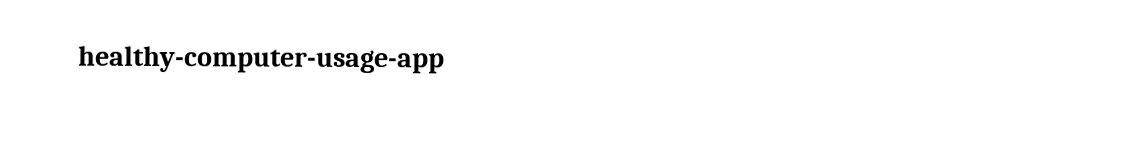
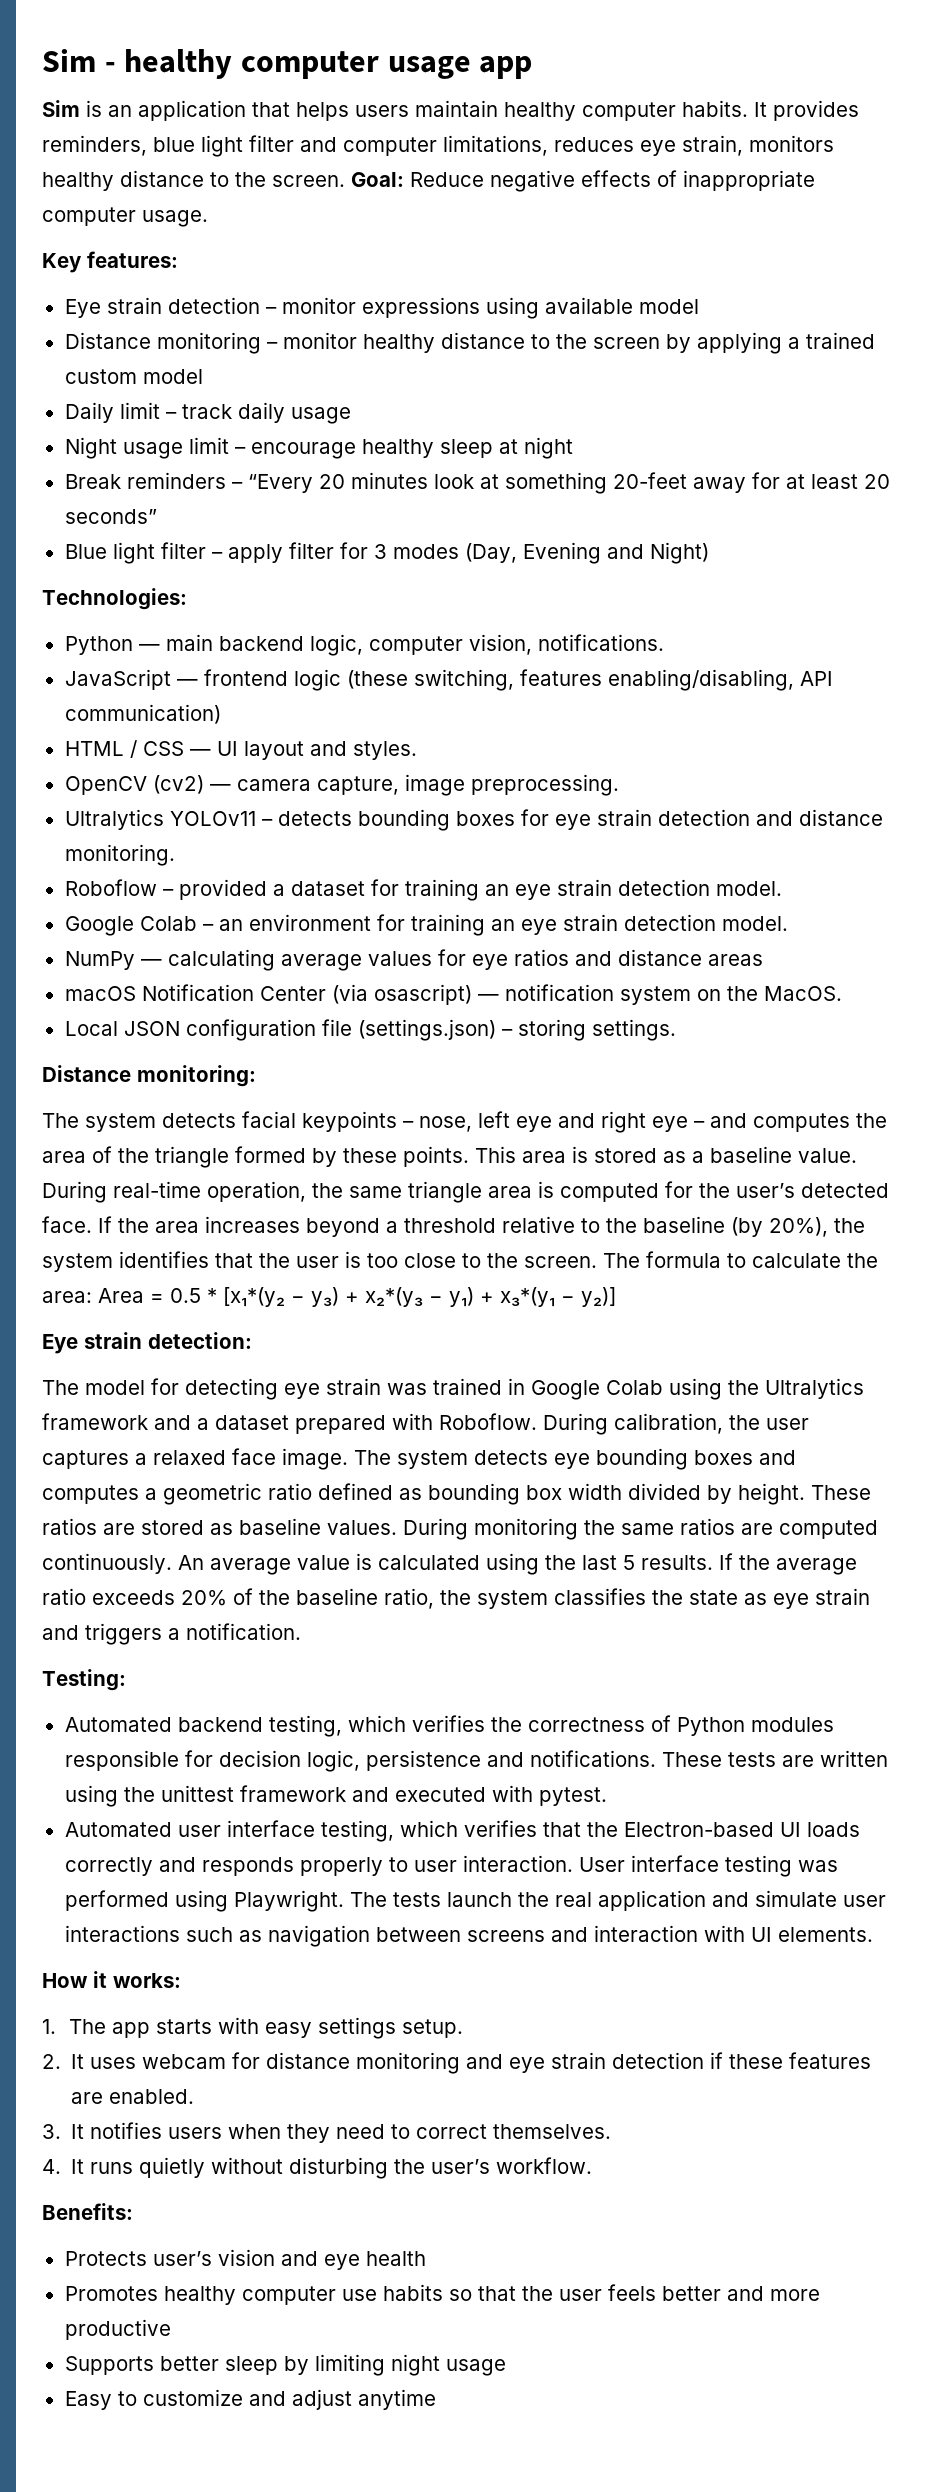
- healthy-computer-usage-app
+ Sim - healthy computer usage app
+ Sim is an application that helps users maintain healthy computer habits. It provides reminders, blue light filter and computer limitations, reduces eye strain, monitors healthy distance to the screen. Goal: Reduce negative effects of inappropriate computer usage.
+ Key features:
+ Eye strain detection – monitor expressions using available model
+ Distance monitoring – monitor healthy distance to the screen by applying a trained custom model
+ Daily limit – track daily usage
+ Night usage limit – encourage healthy sleep at night
+ Break reminders – “Every 20 minutes look at something 20-feet away for at least 20 seconds”
+ Blue light filter – apply filter for 3 modes (Day, Evening and Night)
+ Technologies:
+ Python — main backend logic, computer vision, notifications.
+ JavaScript — frontend logic (these switching, features enabling/disabling, API communication)
+ HTML / CSS — UI layout and styles.
+ OpenCV (cv2) — camera capture, image preprocessing.
+ Ultralytics YOLOv11 – detects bounding boxes for eye strain detection and distance monitoring.
+ Roboflow – provided a dataset for training an eye strain detection model.
+ Google Colab – an environment for training an eye strain detection model.
+ NumPy — calculating average values for eye ratios and distance areas
+ macOS Notification Center (via osascript) — notification system on the MacOS.
+ Local JSON configuration file (settings.json) – storing settings.
+ Distance monitoring:
+ The system detects facial keypoints – nose, left eye and right eye – and computes the area of the triangle formed by these points. This area is stored as a baseline value. During real-time operation, the same triangle area is computed for the user’s detected face. If the area increases beyond a threshold relative to the baseline (by 20%), the system identifies that the user is too close to the screen. The formula to calculate the area: Area = 0.5 * [x₁*(y₂ − y₃) + x₂*(y₃ − y₁) + x₃*(y₁ − y₂)]
+ Eye strain detection:
+ The model for detecting eye strain was trained in Google Colab using the Ultralytics framework and a dataset prepared with Roboflow. During calibration, the user captures a relaxed face image. The system detects eye bounding boxes and computes a geometric ratio defined as bounding box width divided by height. These ratios are stored as baseline values. During monitoring the same ratios are computed continuously. An average value is calculated using the last 5 results. If the average ratio exceeds 20% of the baseline ratio, the system classifies the state as eye strain and triggers a notification.
+ Testing:
+ Automated backend testing, which verifies the correctness of Python modules responsible for decision logic, persistence and notifications. These tests are written using the unittest framework and executed with pytest.
+ Automated user interface testing, which verifies that the Electron-based UI loads correctly and responds properly to user interaction. User interface testing was performed using Playwright. The tests launch the real application and simulate user interactions such as navigation between screens and interaction with UI elements.
+ How it works:
+ 1. The app starts with easy settings setup.
+ 2. It uses webcam for distance monitoring and eye strain detection if these features are enabled.
+ 3. It notifies users when they need to correct themselves.
+ 4. It runs quietly without disturbing the user’s workflow.
+ Benefits:
+ Protects user’s vision and eye health
+ Promotes healthy computer use habits so that the user feels better and more productive
+ Supports better sleep by limiting night usage
+ Easy to customize and adjust anytime

